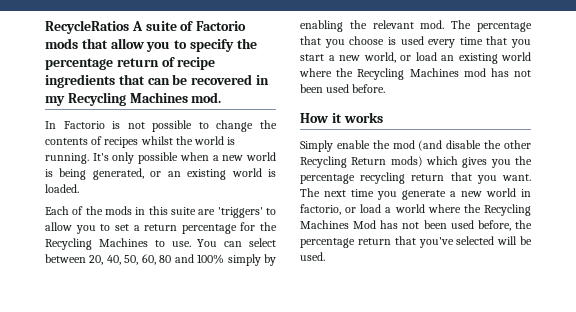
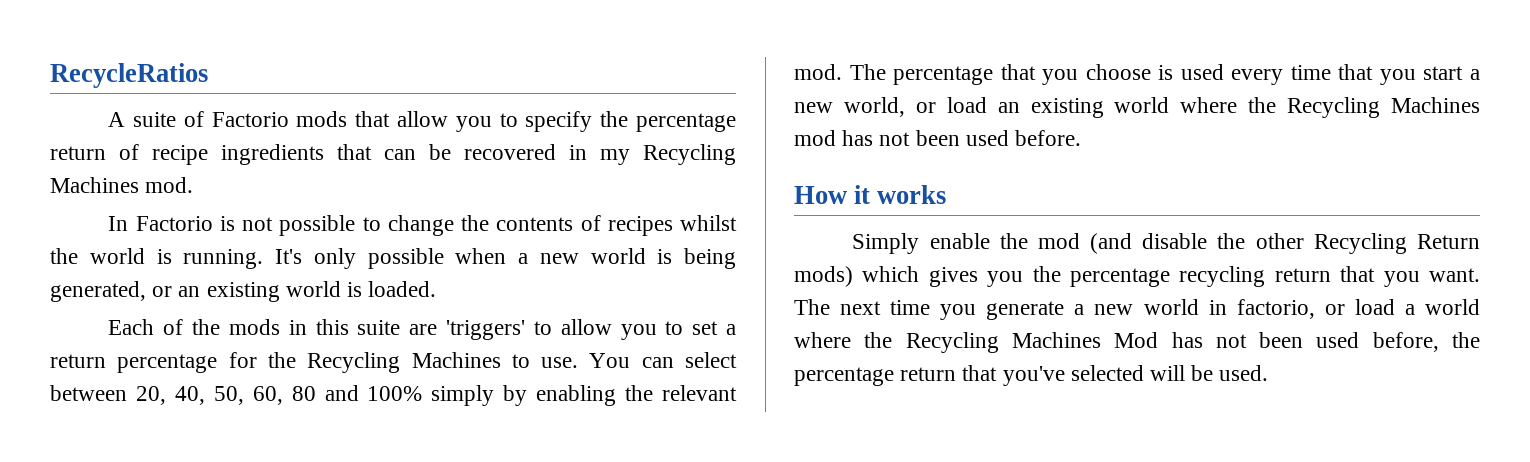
- RecycleRatios A suite of Factorio mods that allow you to specify the percentage return of recipe ingredients that can be recovered in my Recycling Machines mod.
+ RecycleRatios
+ A suite of Factorio mods that allow you to specify the percentage return of recipe ingredients that can be recovered in my Recycling Machines mod.

